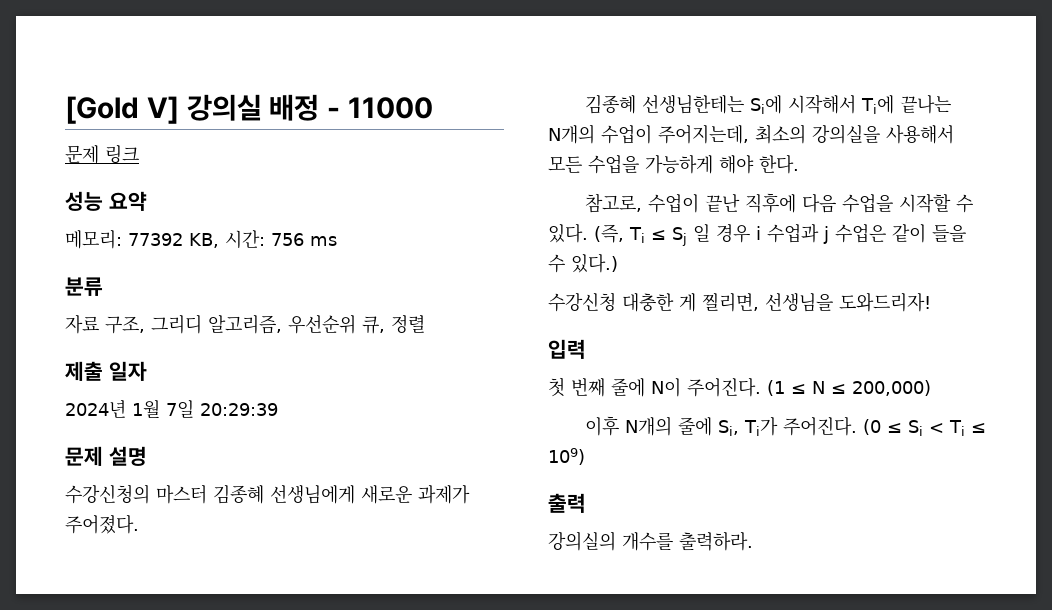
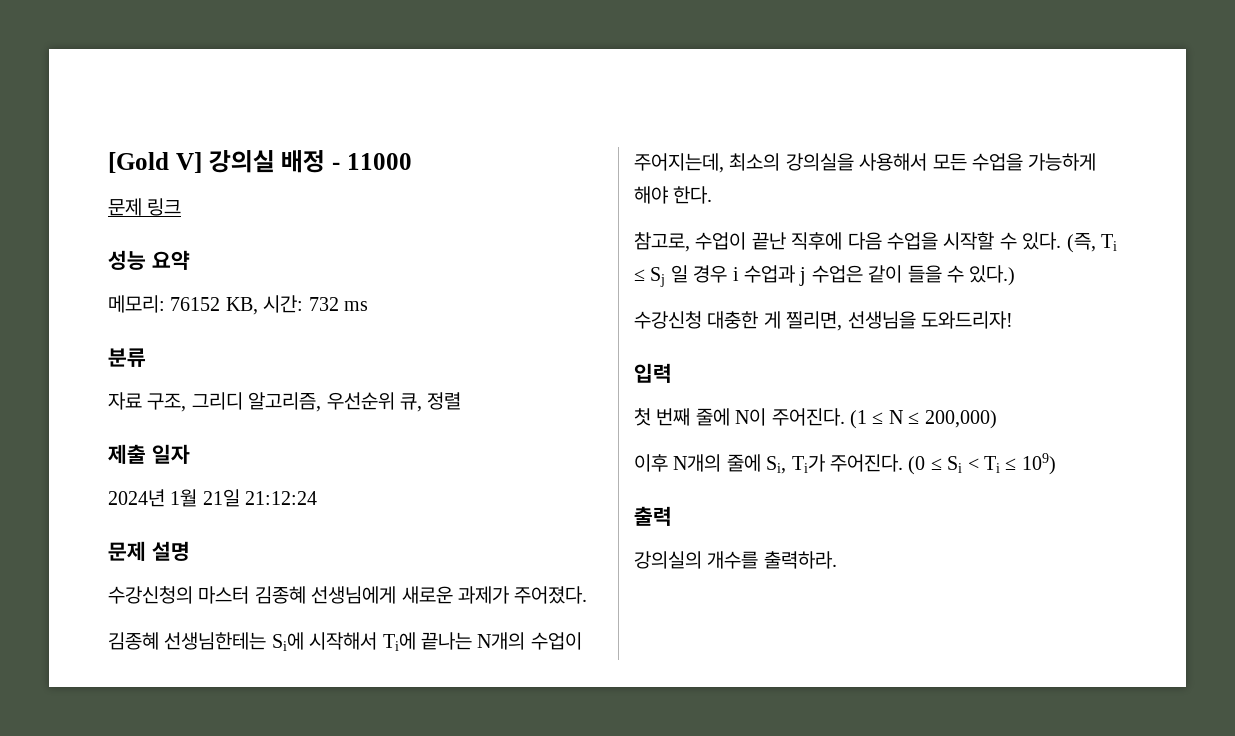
- 메모리: 77392 KB, 시간: 756 ms
+ 메모리: 76152 KB, 시간: 732 ms
- 2024년 1월 7일 20:29:39
+ 2024년 1월 21일 21:12:24

